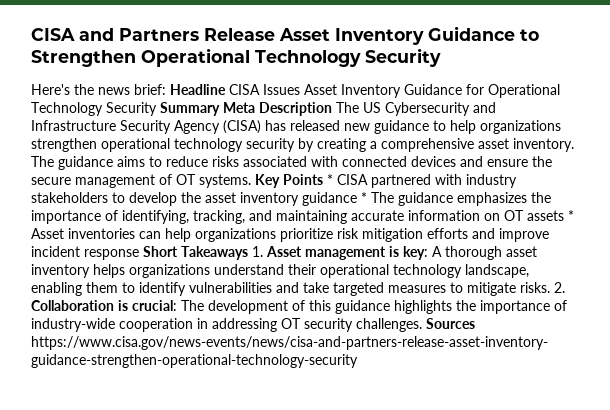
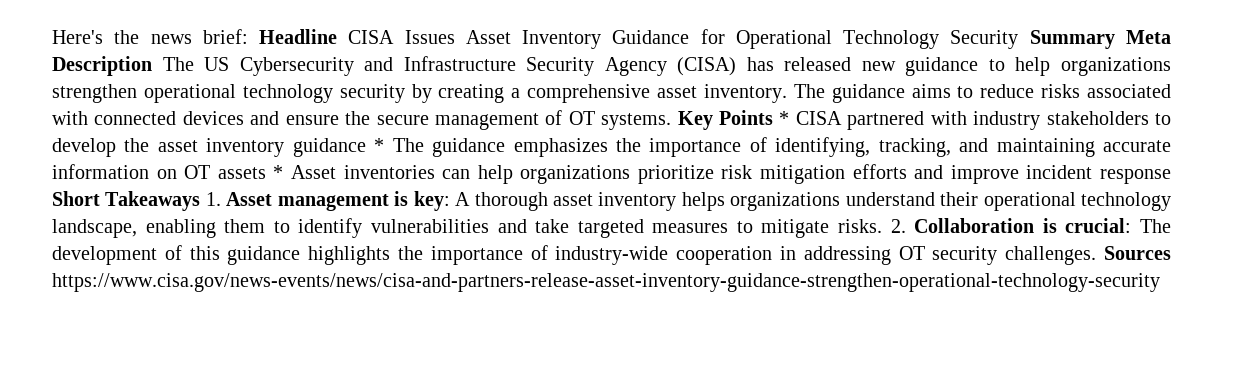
- CISA and Partners Release Asset Inventory Guidance to Strengthen Operational Technology Security

